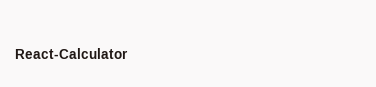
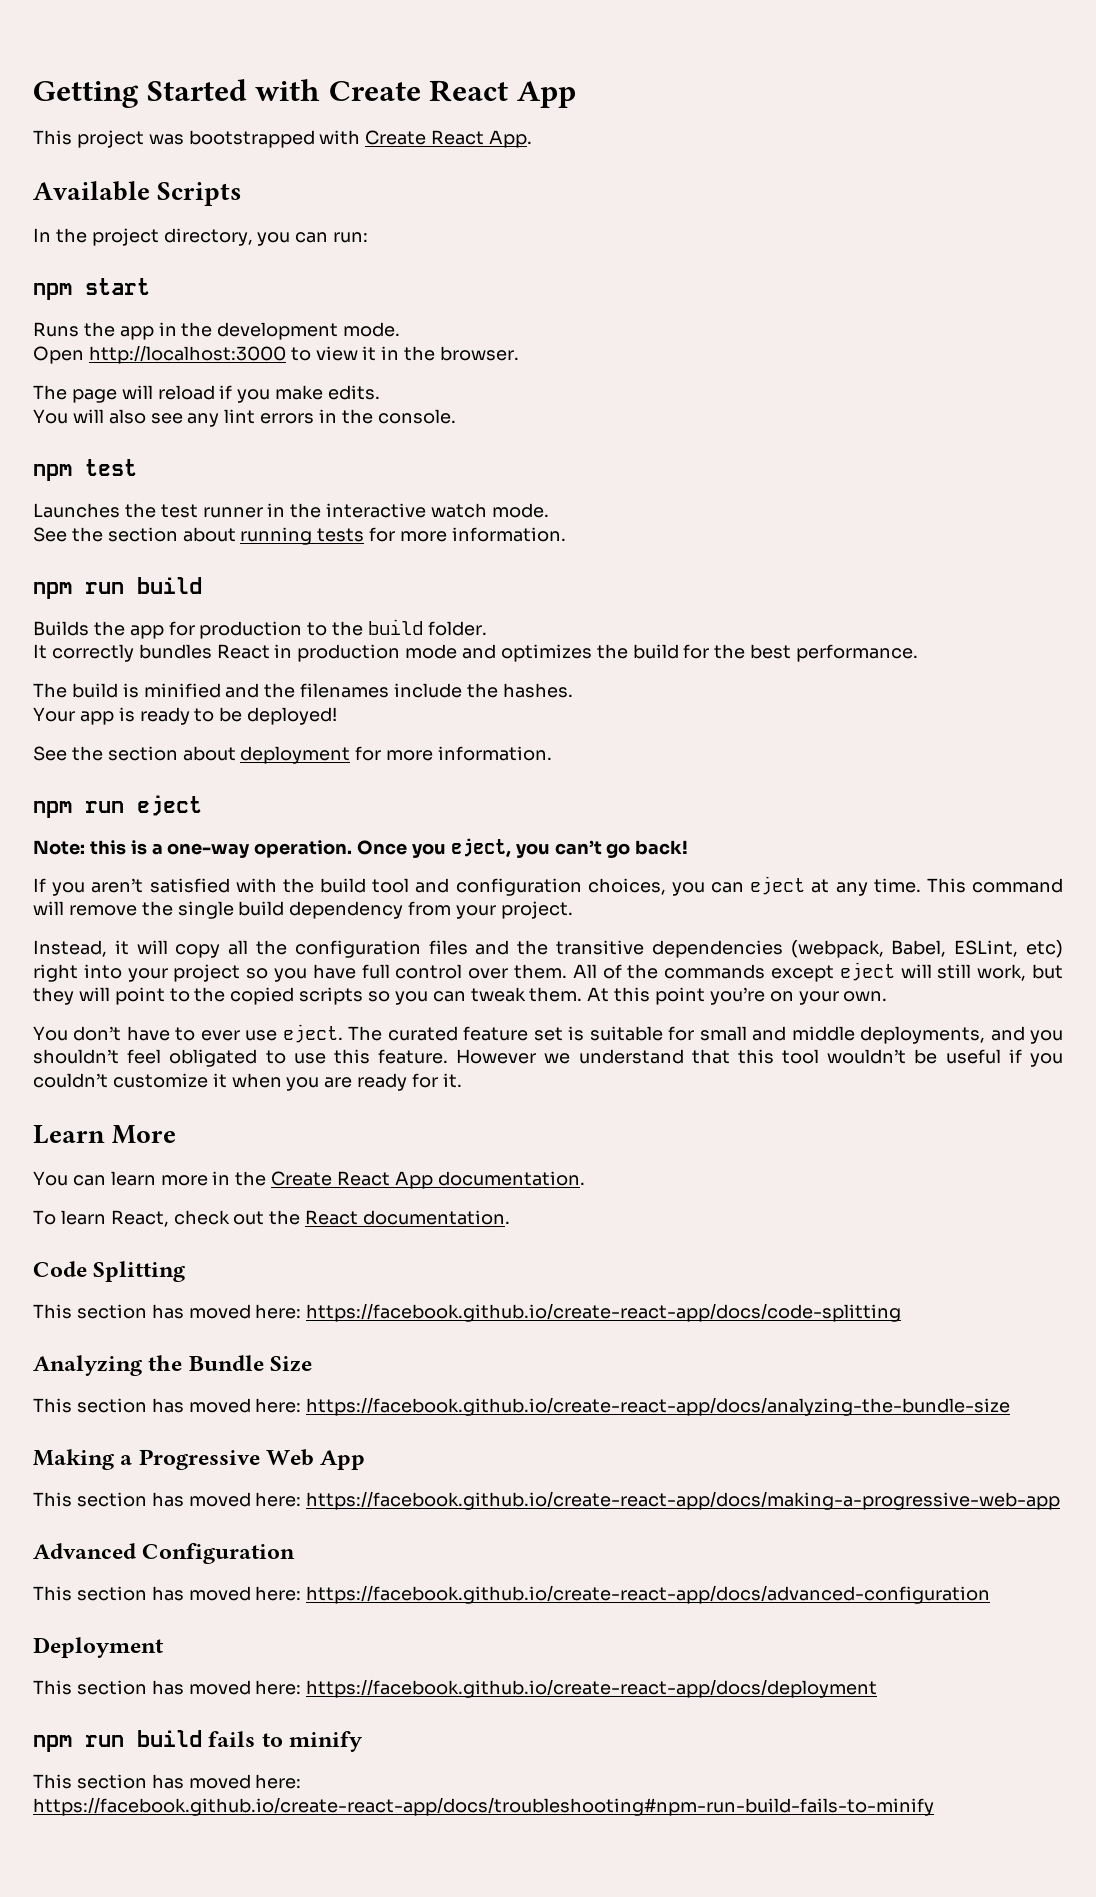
- React-Calculator
+ Getting Started with Create React App
+ This project was bootstrapped with Create React App.
+ Available Scripts
+ In the project directory, you can run:
+ npm start
+ Runs the app in the development mode.
+ Open http://localhost:3000 to view it in the browser.
+ The page will reload if you make edits.
+ You will also see any lint errors in the console.
+ npm test
+ Launches the test runner in the interactive watch mode.
+ See the section about running tests for more information.
+ npm run build
+ Builds the app for production to the build folder.
+ It correctly bundles React in production mode and optimizes the build for the best performance.
+ The build is minified and the filenames include the hashes.
+ Your app is ready to be deployed!
+ See the section about deployment for more information.
+ npm run eject
+ Note: this is a one-way operation. Once you eject, you can’t go back!
+ If you aren’t satisfied with the build tool and configuration choices, you can eject at any time. This command will remove the single build dependency from your project.
+ Instead, it will copy all the configuration files and the transitive dependencies (webpack, Babel, ESLint, etc) right into your project so you have full control over them. All of the commands except eject will still work, but they will point to the copied scripts so you can tweak them. At this point you’re on your own.
+ You don’t have to ever use eject. The curated feature set is suitable for small and middle deployments, and you shouldn’t feel obligated to use this feature. However we understand that this tool wouldn’t be useful if you couldn’t customize it when you are ready for it.
+ Learn More
+ You can learn more in the Create React App documentation.
+ To learn React, check out the React documentation.
+ Code Splitting
+ This section has moved here: https://facebook.github.io/create-react-app/docs/code-splitting
+ Analyzing the Bundle Size
+ This section has moved here: https://facebook.github.io/create-react-app/docs/analyzing-the-bundle-size
+ Making a Progressive Web App
+ This section has moved here: https://facebook.github.io/create-react-app/docs/making-a-progressive-web-app
+ Advanced Configuration
+ This section has moved here: https://facebook.github.io/create-react-app/docs/advanced-configuration
+ Deployment
+ This section has moved here: https://facebook.github.io/create-react-app/docs/deployment
+ npm run build fails to minify
+ This section has moved here: https://facebook.github.io/create-react-app/docs/troubleshooting#npm-run-build-fails-to-minify

